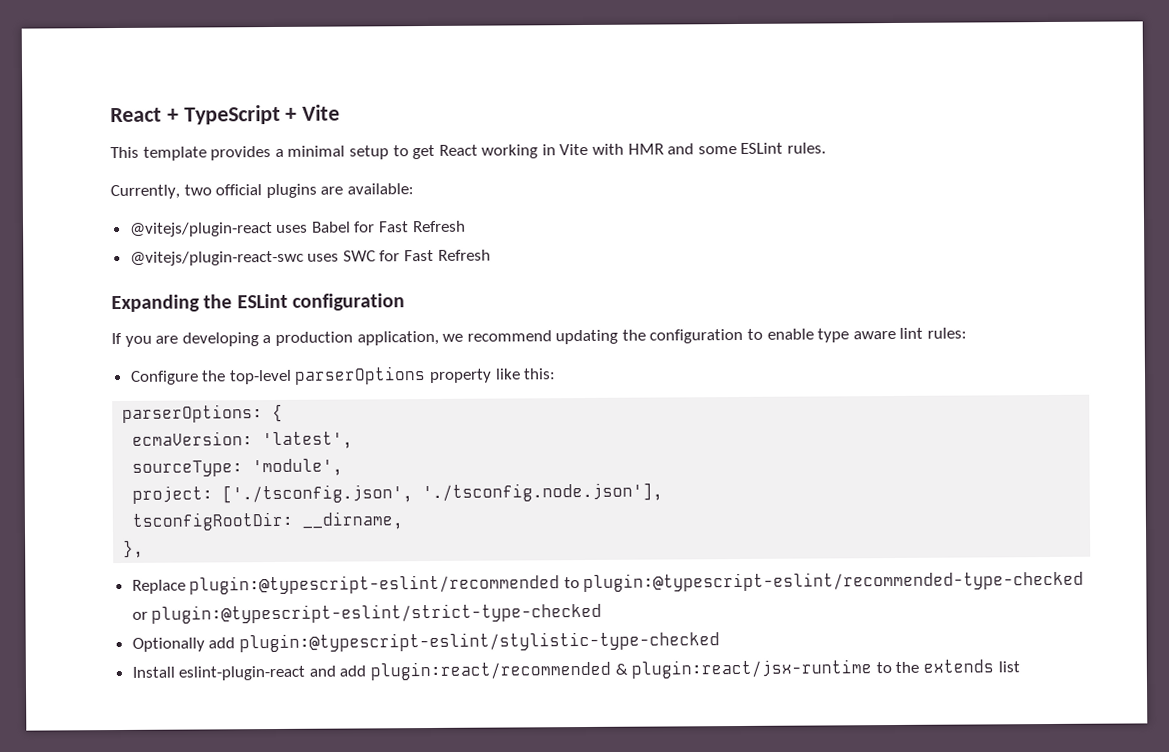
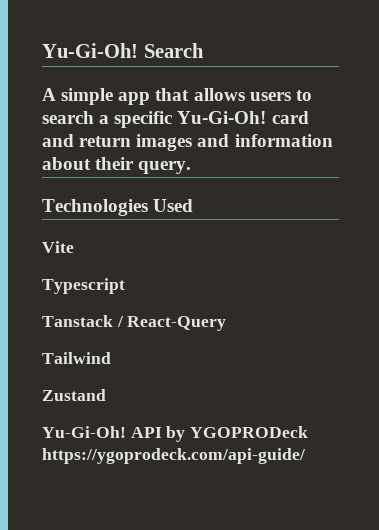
- React + TypeScript + Vite
- This template provides a minimal setup to get React working in Vite with HMR and some ESLint rules.
- Currently, two official plugins are available:
- @vitejs/plugin-react uses Babel for Fast Refresh
- @vitejs/plugin-react-swc uses SWC for Fast Refresh
- Expanding the ESLint configuration
- If you are developing a production application, we recommend updating the configuration to enable type aware lint rules:
- Configure the top-level parserOptions property like this:
- parserOptions: {
- ecmaVersion: 'latest',
- sourceType: 'module',
- project: ['./tsconfig.json', './tsconfig.node.json'],
- tsconfigRootDir: __dirname,
- },
- Replace plugin:@typescript-eslint/recommended to plugin:@typescript-eslint/recommended-type-checked or plugin:@typescript-eslint/strict-type-checked
- Optionally add plugin:@typescript-eslint/stylistic-type-checked
- Install eslint-plugin-react and add plugin:react/recommended & plugin:react/jsx-runtime to the extends list
+ Yu-Gi-Oh! Search
+ A simple app that allows users to search a specific Yu-Gi-Oh! card and return images and information about their query.
+ Technologies Used
+ Vite
+ Typescript
+ Tanstack / React-Query
+ Tailwind
+ Zustand
+ Yu-Gi-Oh! API by YGOPRODeck https://ygoprodeck.com/api-guide/

